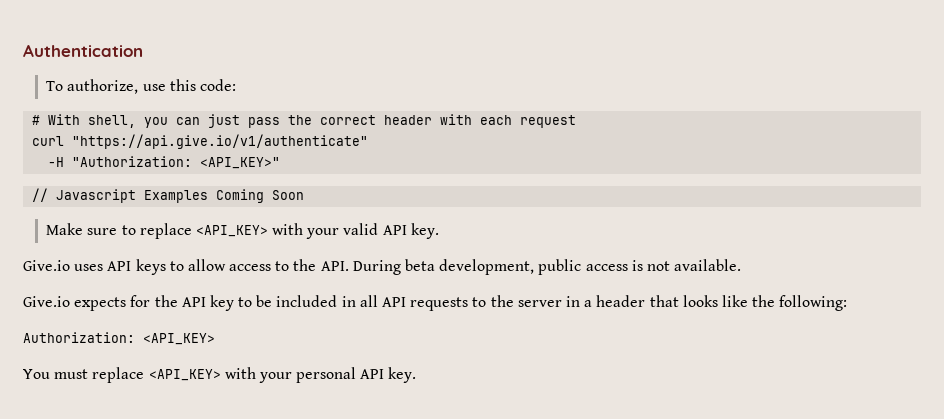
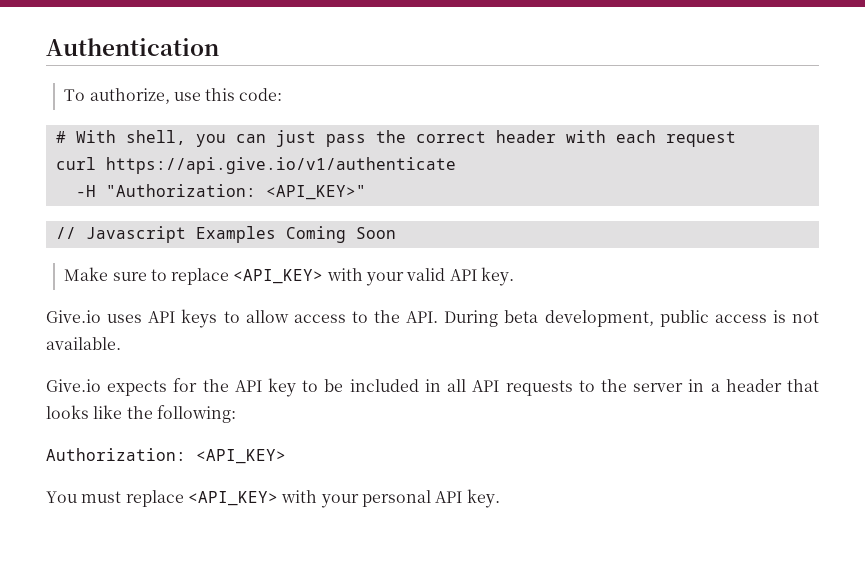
- curl "https://api.give.io/v1/authenticate"
+ curl https://api.give.io/v1/authenticate

